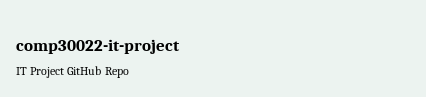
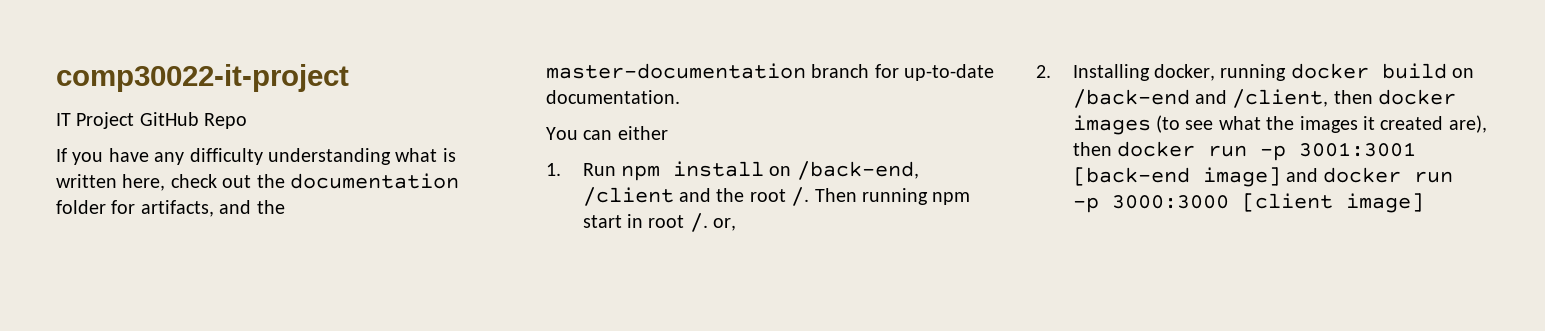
+ If you have any difficulty understanding what is written here, check out the documentation folder for artifacts, and the master-documentation branch for up-to-date documentation.
+ You can either
+ 1. Run npm install on /back-end, /client and the root /. Then running npm start in root /. or,
+ 2. Installing docker, running docker build on /back-end and /client, then docker images (to see what the images it created are), then docker run -p 3001:3001 [back-end image] and docker run -p 3000:3000 [client image]

